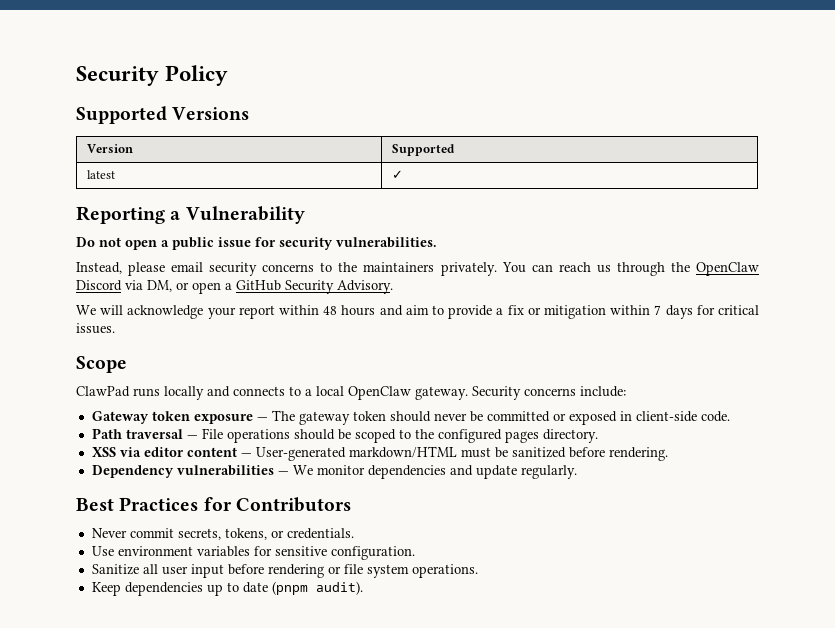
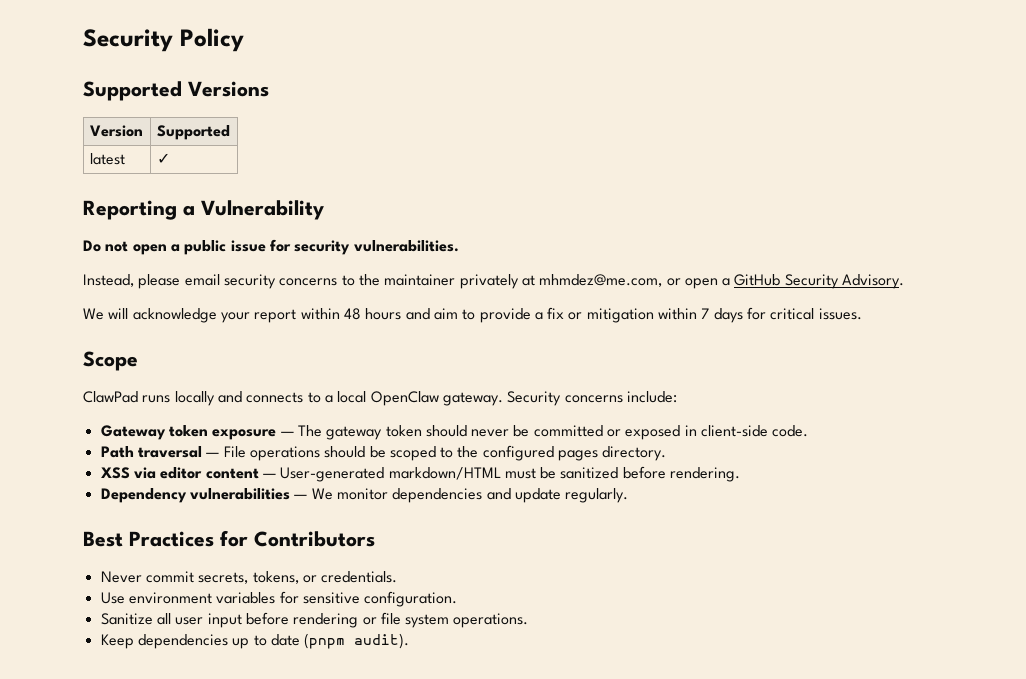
- Instead, please email security concerns to the maintainers privately. You can reach us through the OpenClaw Discord via DM, or open a GitHub Security Advisory.
+ Instead, please email security concerns to the maintainer privately at mhmdez@me.com, or open a GitHub Security Advisory.

